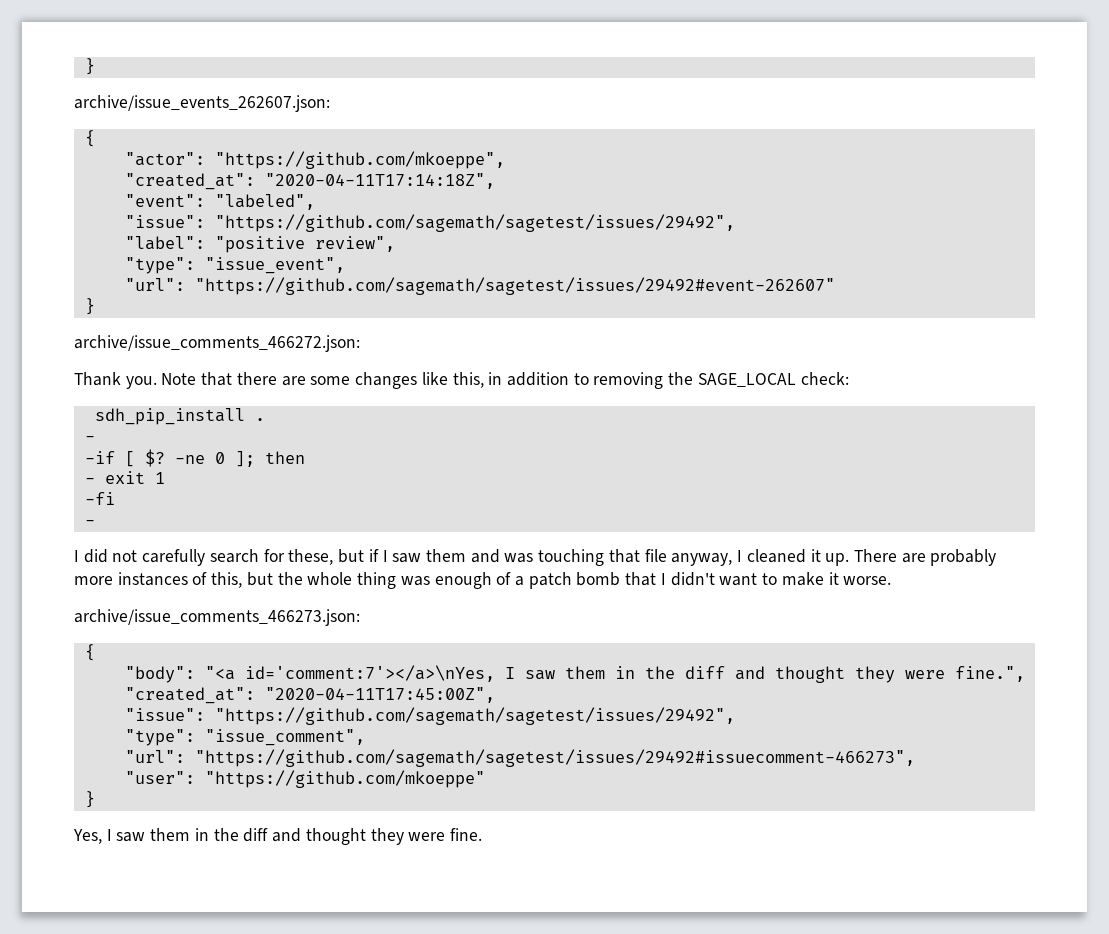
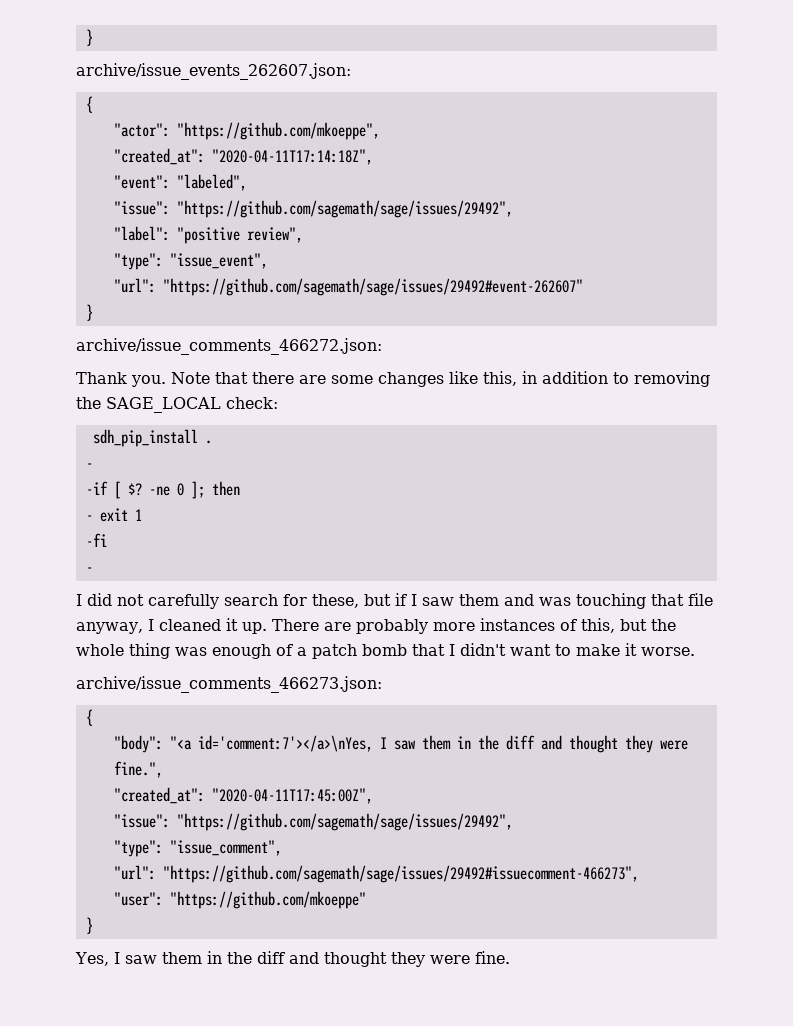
  "event": "labeled",
- "issue": "https://github.com/sagemath/sagetest/issues/29492",
+ "issue": "https://github.com/sagemath/sage/issues/29492",
- "url": "https://github.com/sagemath/sagetest/issues/29492#event-262607"
+ "url": "https://github.com/sagemath/sage/issues/29492#event-262607"
  "created_at": "2020-04-11T17:45:00Z",
- "issue": "https://github.com/sagemath/sagetest/issues/29492",
+ "issue": "https://github.com/sagemath/sage/issues/29492",
- "url": "https://github.com/sagemath/sagetest/issues/29492#issuecomment-466273",
+ "url": "https://github.com/sagemath/sage/issues/29492#issuecomment-466273",

